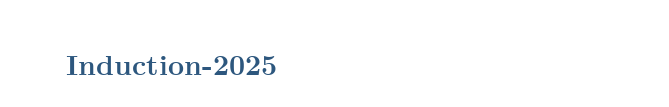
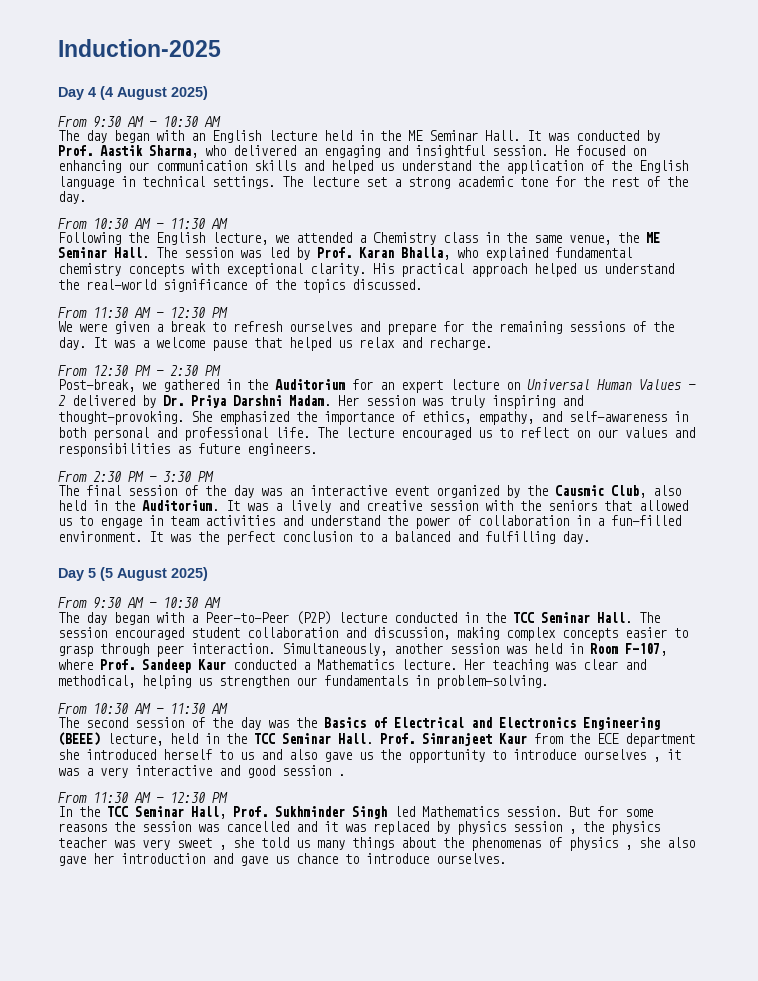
+ Day 4 (4 August 2025)
+ From 9:30 AM – 10:30 AM
+ The day began with an English lecture held in the ME Seminar Hall. It was conducted by Prof. Aastik Sharma, who delivered an engaging and insightful session. He focused on enhancing our communication skills and helped us understand the application of the English language in technical settings. The lecture set a strong academic tone for the rest of the day.
+ From 10:30 AM – 11:30 AM
+ Following the English lecture, we attended a Chemistry class in the same venue, the ME Seminar Hall. The session was led by Prof. Karan Bhalla, who explained fundamental chemistry concepts with exceptional clarity. His practical approach helped us understand the real-world significance of the topics discussed.
+ From 11:30 AM – 12:30 PM
+ We were given a break to refresh ourselves and prepare for the remaining sessions of the day. It was a welcome pause that helped us relax and recharge.
+ From 12:30 PM – 2:30 PM
+ Post-break, we gathered in the Auditorium for an expert lecture on Universal Human Values – 2 delivered by Dr. Priya Darshni Madam. Her session was truly inspiring and thought-provoking. She emphasized the importance of ethics, empathy, and self-awareness in both personal and professional life. The lecture encouraged us to reflect on our values and responsibilities as future engineers.
+ From 2:30 PM – 3:30 PM
+ The final session of the day was an interactive event organized by the Causmic Club, also held in the Auditorium. It was a lively and creative session with the seniors that allowed us to engage in team activities and understand the power of collaboration in a fun-filled environment. It was the perfect conclusion to a balanced and fulfilling day.
+ Day 5 (5 August 2025)
+ From 9:30 AM – 10:30 AM
+ The day began with a Peer-to-Peer (P2P) lecture conducted in the TCC Seminar Hall. The session encouraged student collaboration and discussion, making complex concepts easier to grasp through peer interaction. Simultaneously, another session was held in Room F-107, where Prof. Sandeep Kaur conducted a Mathematics lecture. Her teaching was clear and methodical, helping us strengthen our fundamentals in problem-solving.
+ From 10:30 AM – 11:30 AM
+ The second session of the day was the Basics of Electrical and Electronics Engineering (BEEE) lecture, held in the TCC Seminar Hall. Prof. Simranjeet Kaur from the ECE department she introduced herself to us and also gave us the opportunity to introduce ourselves , it was a very interactive and good session .
+ From 11:30 AM – 12:30 PM
+ In the TCC Seminar Hall, Prof. Sukhminder Singh led Mathematics session. But for some reasons the session was cancelled and it was replaced by physics session , the physics teacher was very sweet , she told us many things about the phenomenas of physics , she also gave her introduction and gave us chance to introduce ourselves.

